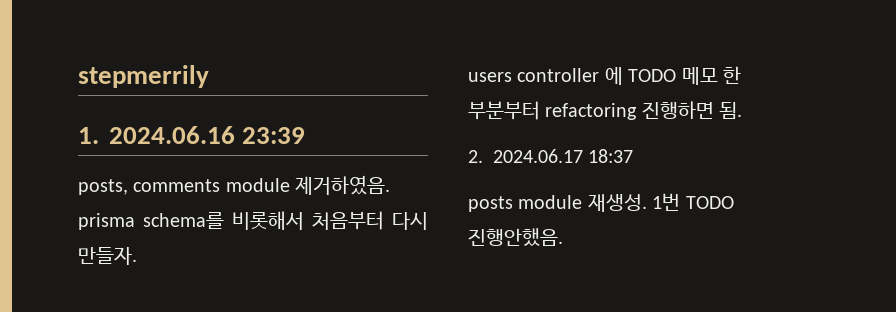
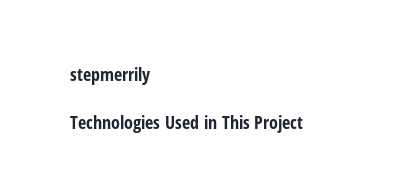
- 1. 2024.06.16 23:39
- posts, comments module 제거하였음. prisma schema를 비롯해서 처음부터 다시 만들자.
- users controller 에 TODO 메모 한 부분부터 refactoring 진행하면 됨.
- 2. 2024.06.17 18:37
- posts module 재생성. 1번 TODO 진행안했음.
+ Technologies Used in This Project

